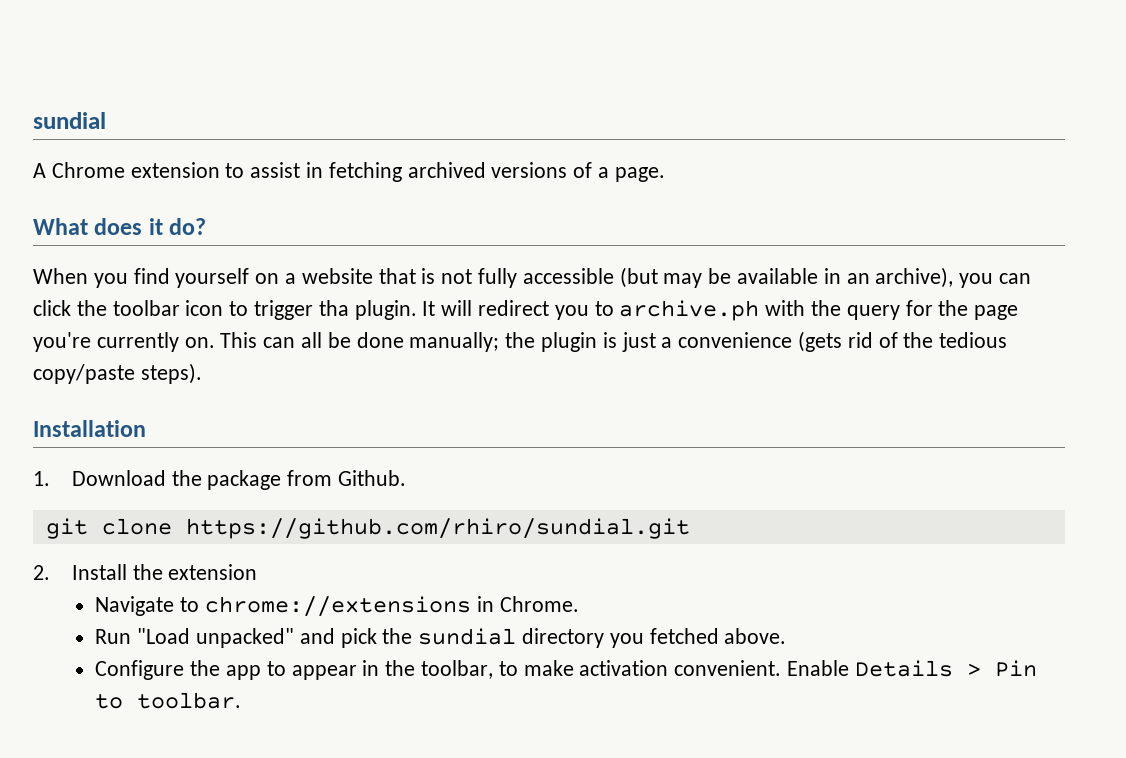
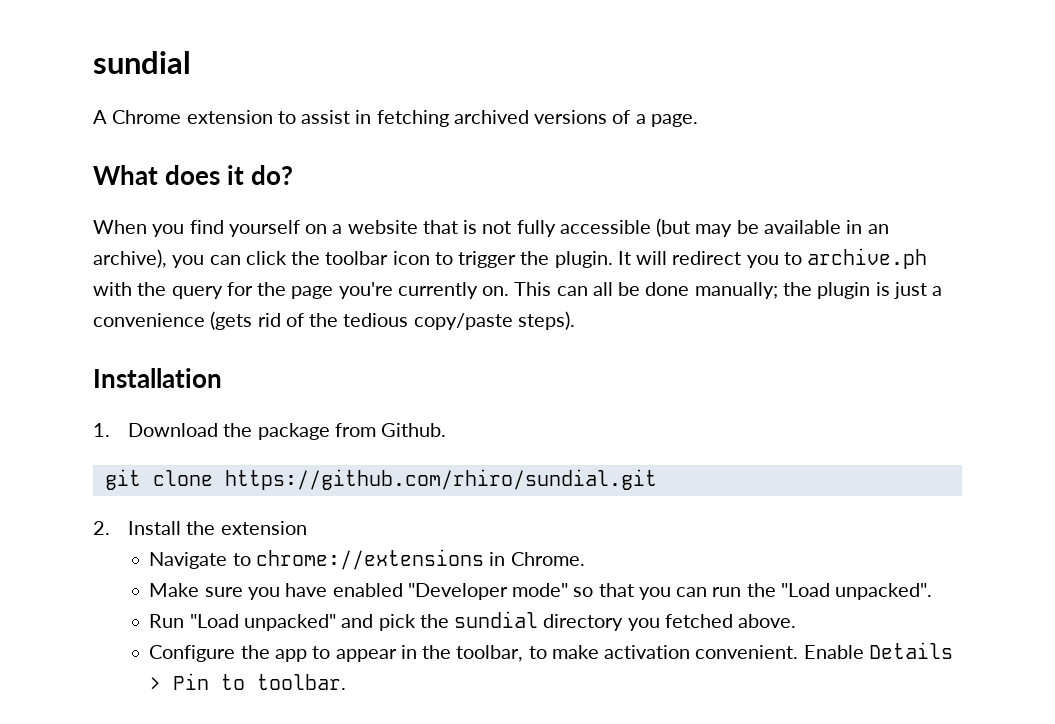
- When you find yourself on a website that is not fully accessible (but may be available in an archive), you can click the toolbar icon to trigger tha plugin.
+ When you find yourself on a website that is not fully accessible (but may be available in an archive), you can click the toolbar icon to trigger the plugin.
+ Make sure you have enabled "Developer mode" so that you can run the "Load unpacked".

